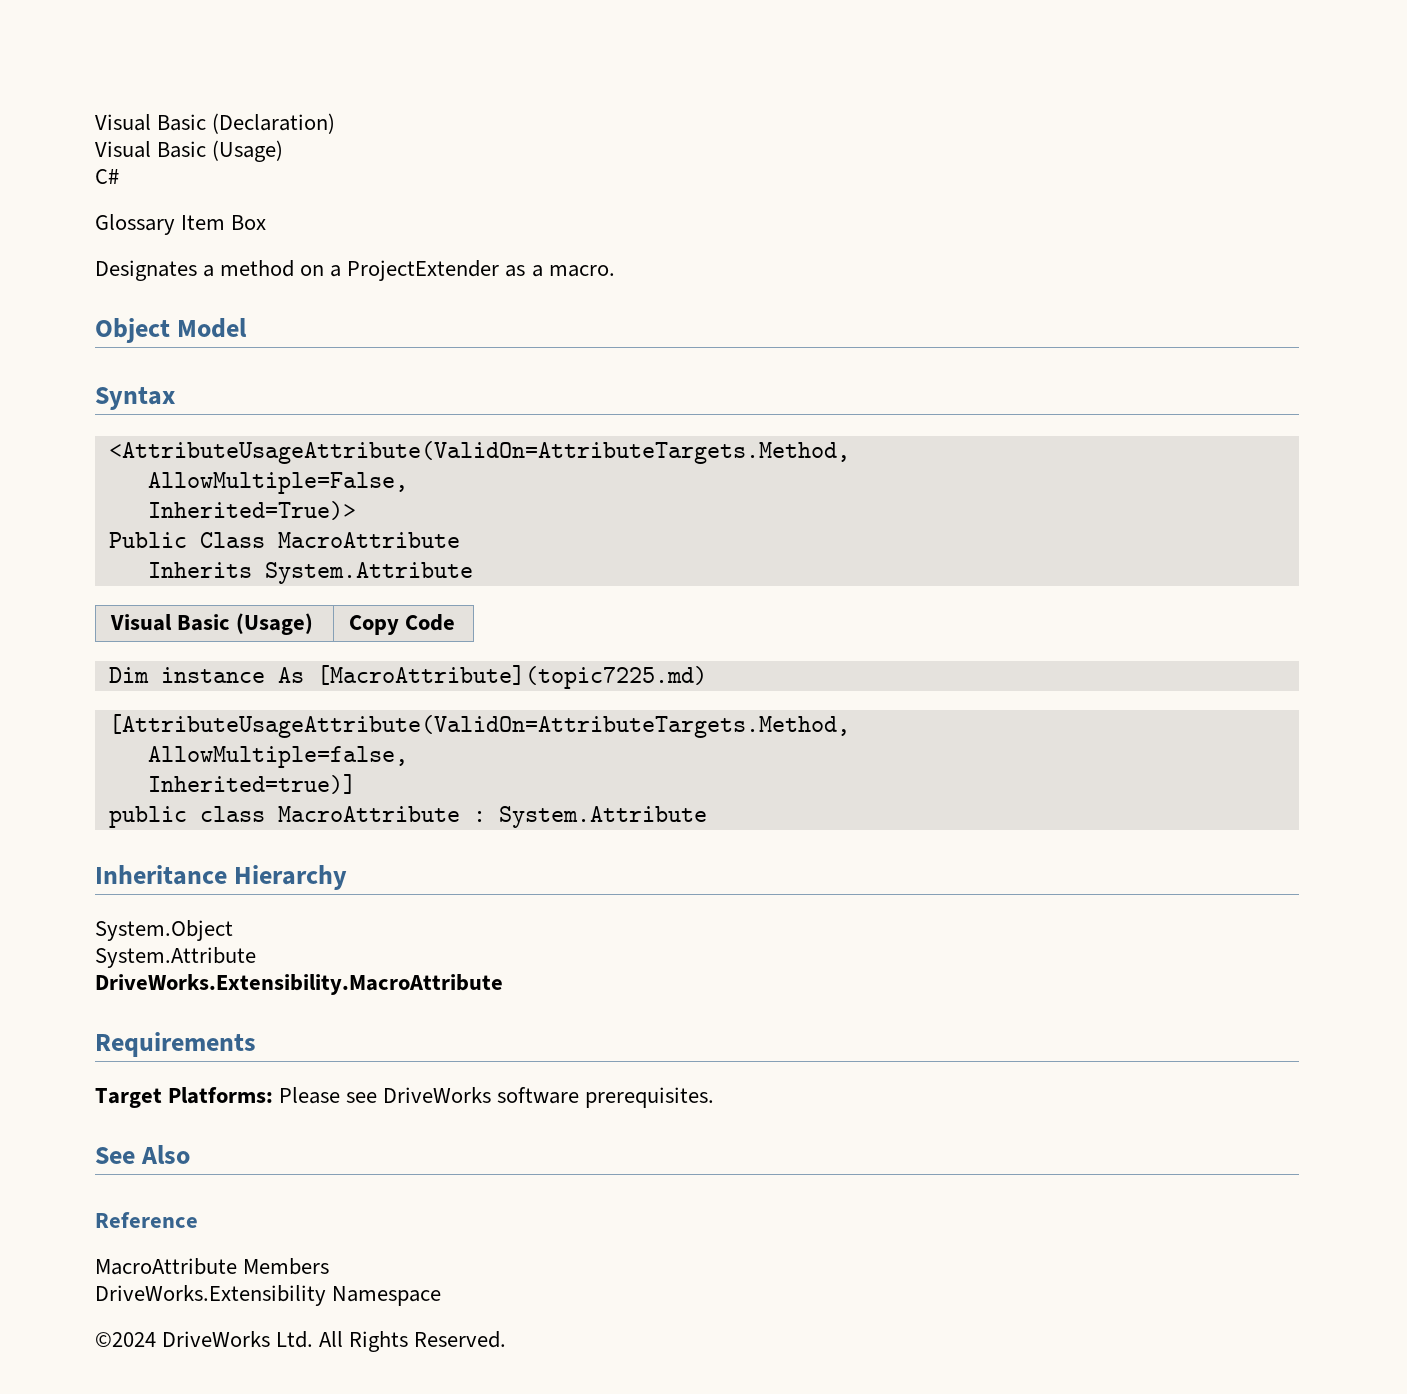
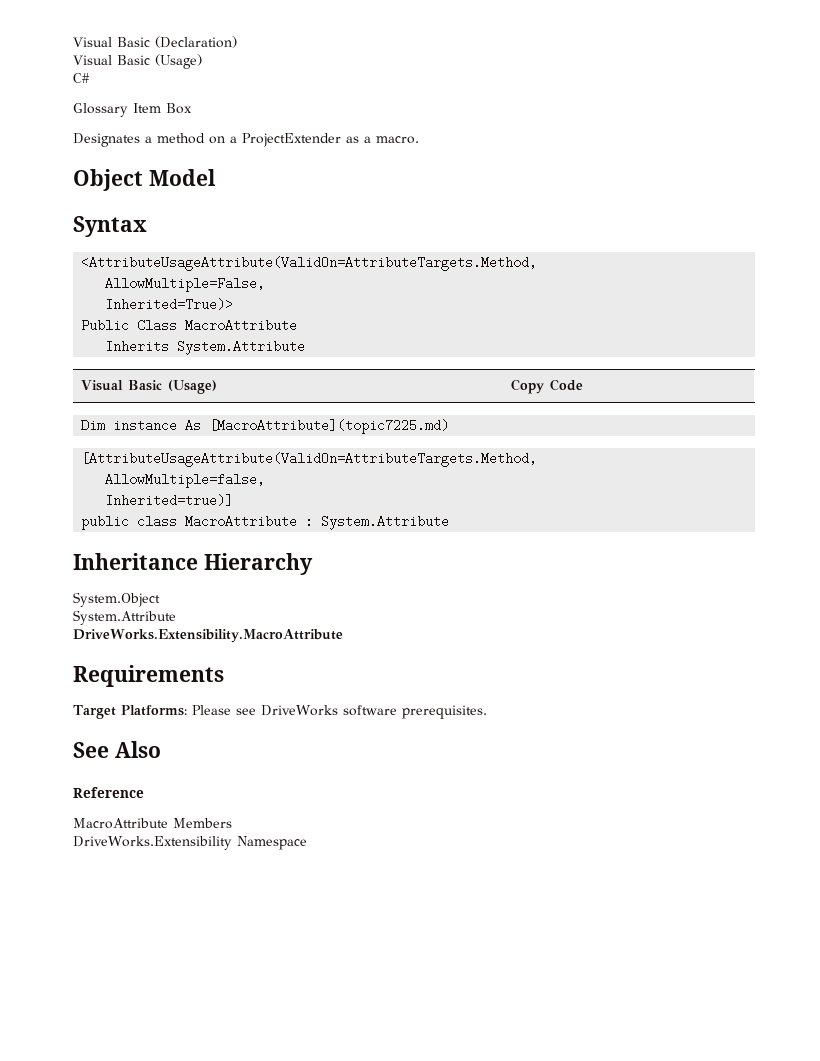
- ©2024 DriveWorks Ltd. All Rights Reserved.

